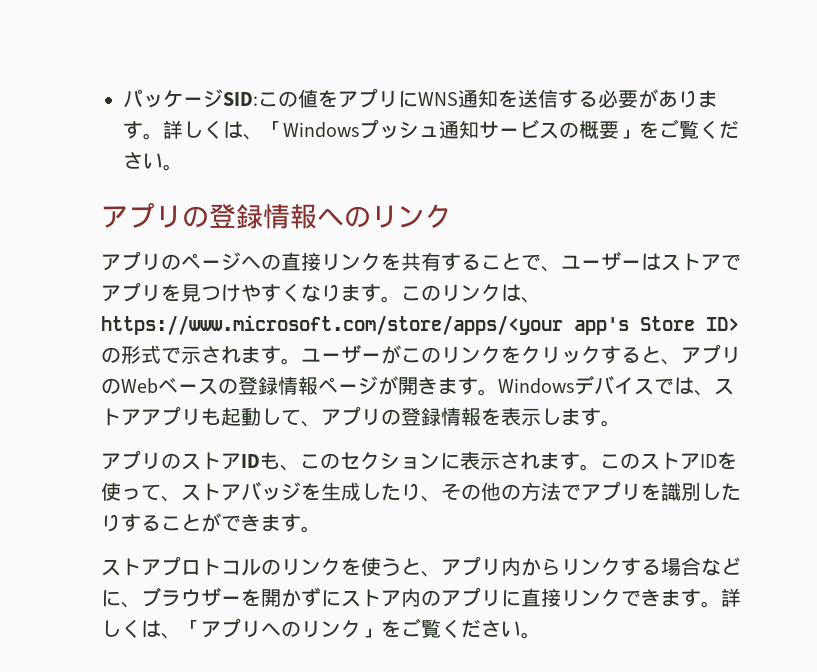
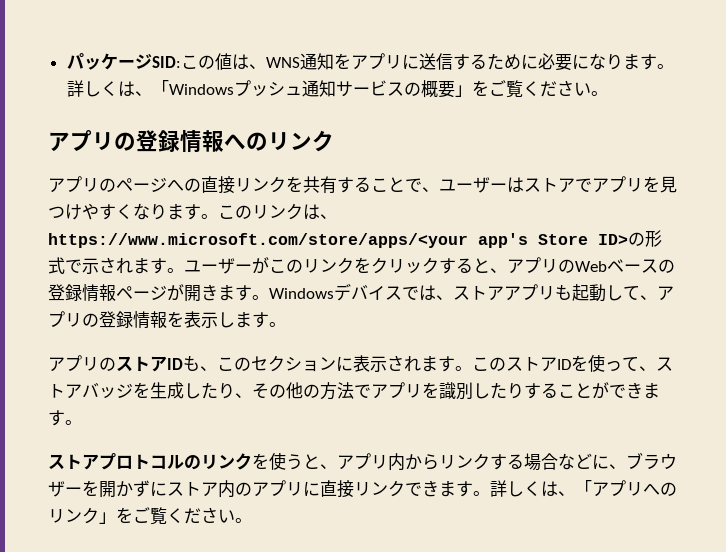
- パッケージSID:この値をアプリにWNS通知を送信する必要があります。
+ パッケージSID:この値は、WNS通知をアプリに送信するために必要になります。

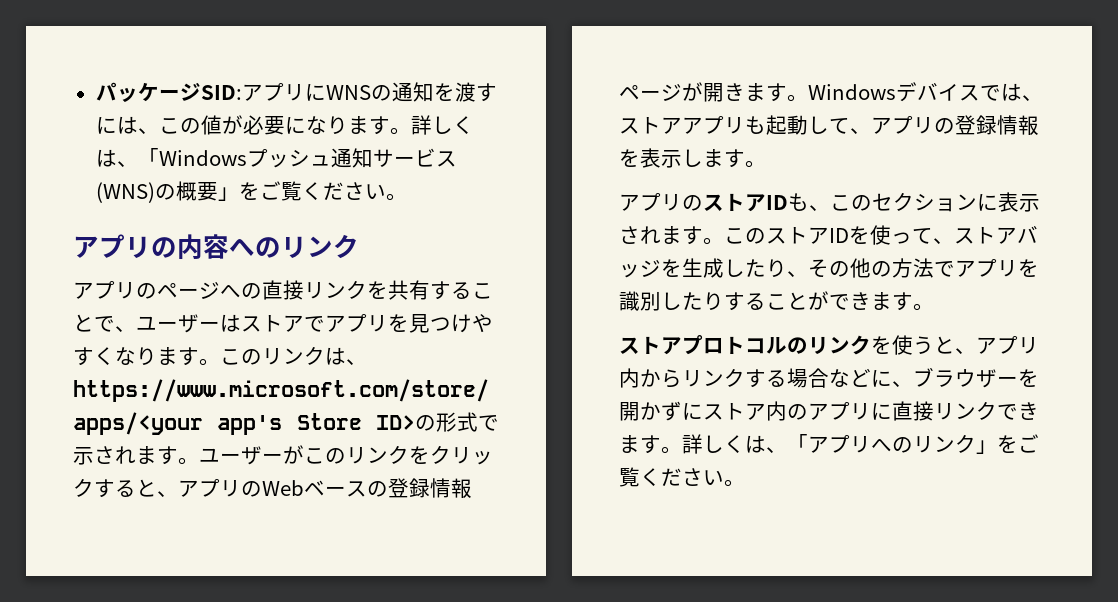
- パッケージSID:この値は、WNS通知をアプリに送信するために必要になります。
+ パッケージSID:アプリにWNSの通知を渡すには、この値が必要になります。
- 詳しくは、「Windowsプッシュ通知サービスの概要」をご覧ください。
+ 詳しくは、「Windowsプッシュ通知サービス(WNS)の概要」をご覧ください。
- アプリの登録情報へのリンク
+ アプリの内容へのリンク

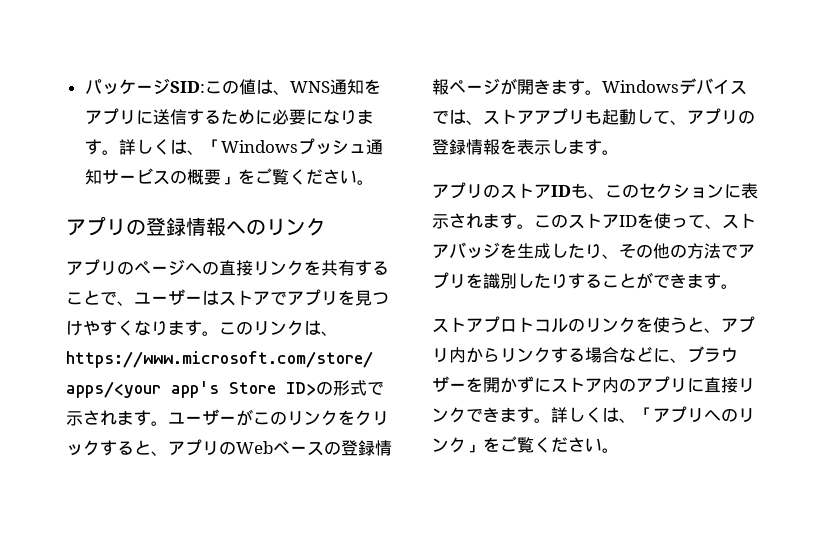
- パッケージSID:アプリにWNSの通知を渡すには、この値が必要になります。
+ パッケージSID:この値は、WNS通知をアプリに送信するために必要になります。
- 詳しくは、「Windowsプッシュ通知サービス(WNS)の概要」をご覧ください。
+ 詳しくは、「Windowsプッシュ通知サービスの概要」をご覧ください。
- アプリの内容へのリンク
+ アプリの登録情報へのリンク

